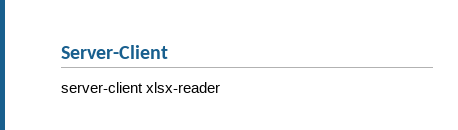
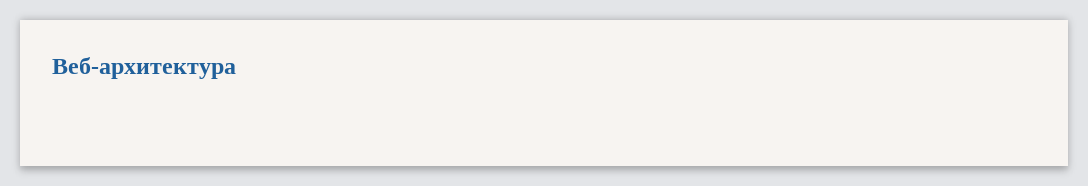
- Server-Client
- server-client xlsx-reader
+ Веб-архитектура

